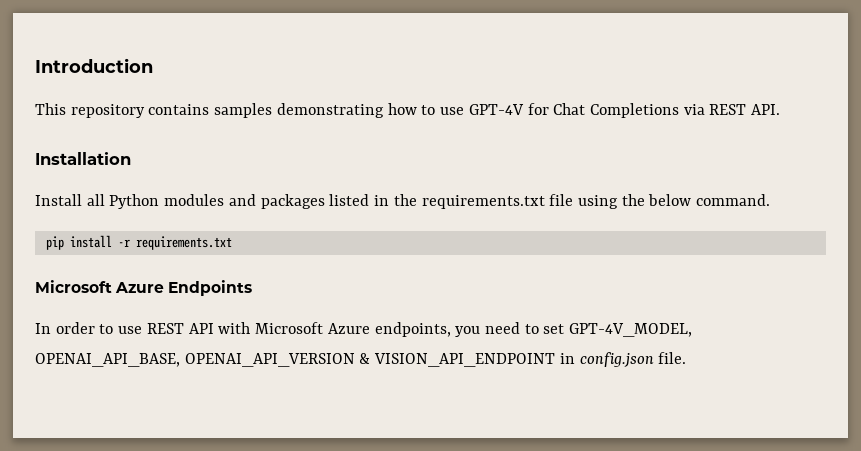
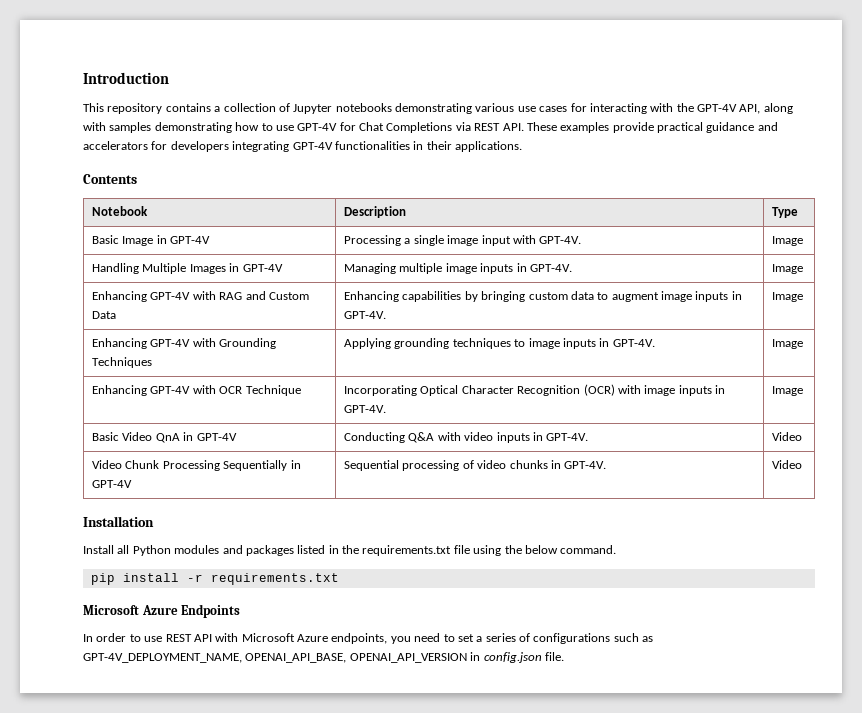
- This repository contains samples demonstrating how to use GPT-4V for Chat Completions via REST API.
+ This repository contains a collection of Jupyter notebooks demonstrating various use cases for interacting with the GPT-4V API, along with samples demonstrating how to use GPT-4V for Chat Completions via REST API. These examples provide practical guidance and accelerators for developers integrating GPT-4V functionalities in their applications.
+ Contents
+ Notebook | Description | Type
+ Basic Image in GPT-4V | Processing a single image input with GPT-4V. | Image
+ Handling Multiple Images in GPT-4V | Managing multiple image inputs in GPT-4V. | Image
+ Enhancing GPT-4V with RAG and Custom Data | Enhancing capabilities by bringing custom data to augment image inputs in GPT-4V. | Image
+ Enhancing GPT-4V with Grounding Techniques | Applying grounding techniques to image inputs in GPT-4V. | Image
+ Enhancing GPT-4V with OCR Technique | Incorporating Optical Character Recognition (OCR) with image inputs in GPT-4V. | Image
+ Basic Video QnA in GPT-4V | Conducting Q&A with video inputs in GPT-4V. | Video
+ Video Chunk Processing Sequentially in GPT-4V | Sequential processing of video chunks in GPT-4V. | Video
- In order to use REST API with Microsoft Azure endpoints, you need to set GPT-4V_MODEL, OPENAI_API_BASE, OPENAI_API_VERSION & VISION_API_ENDPOINT in config.json file.
+ In order to use REST API with Microsoft Azure endpoints, you need to set a series of configurations such as GPT-4V_DEPLOYMENT_NAME, OPENAI_API_BASE, OPENAI_API_VERSION in config.json file.

